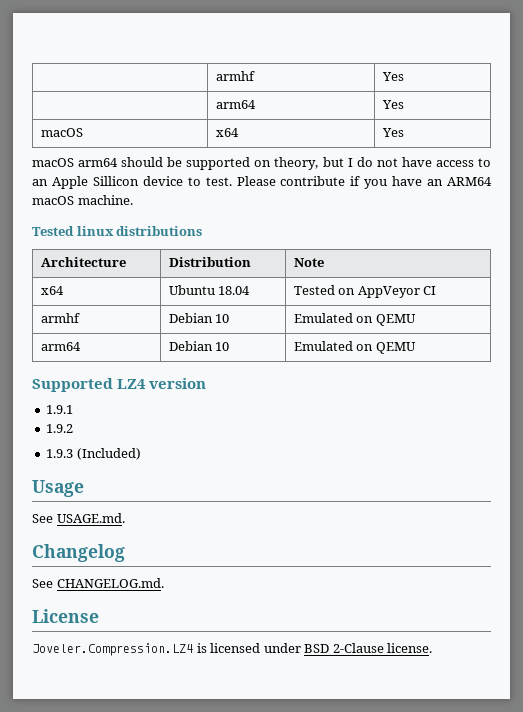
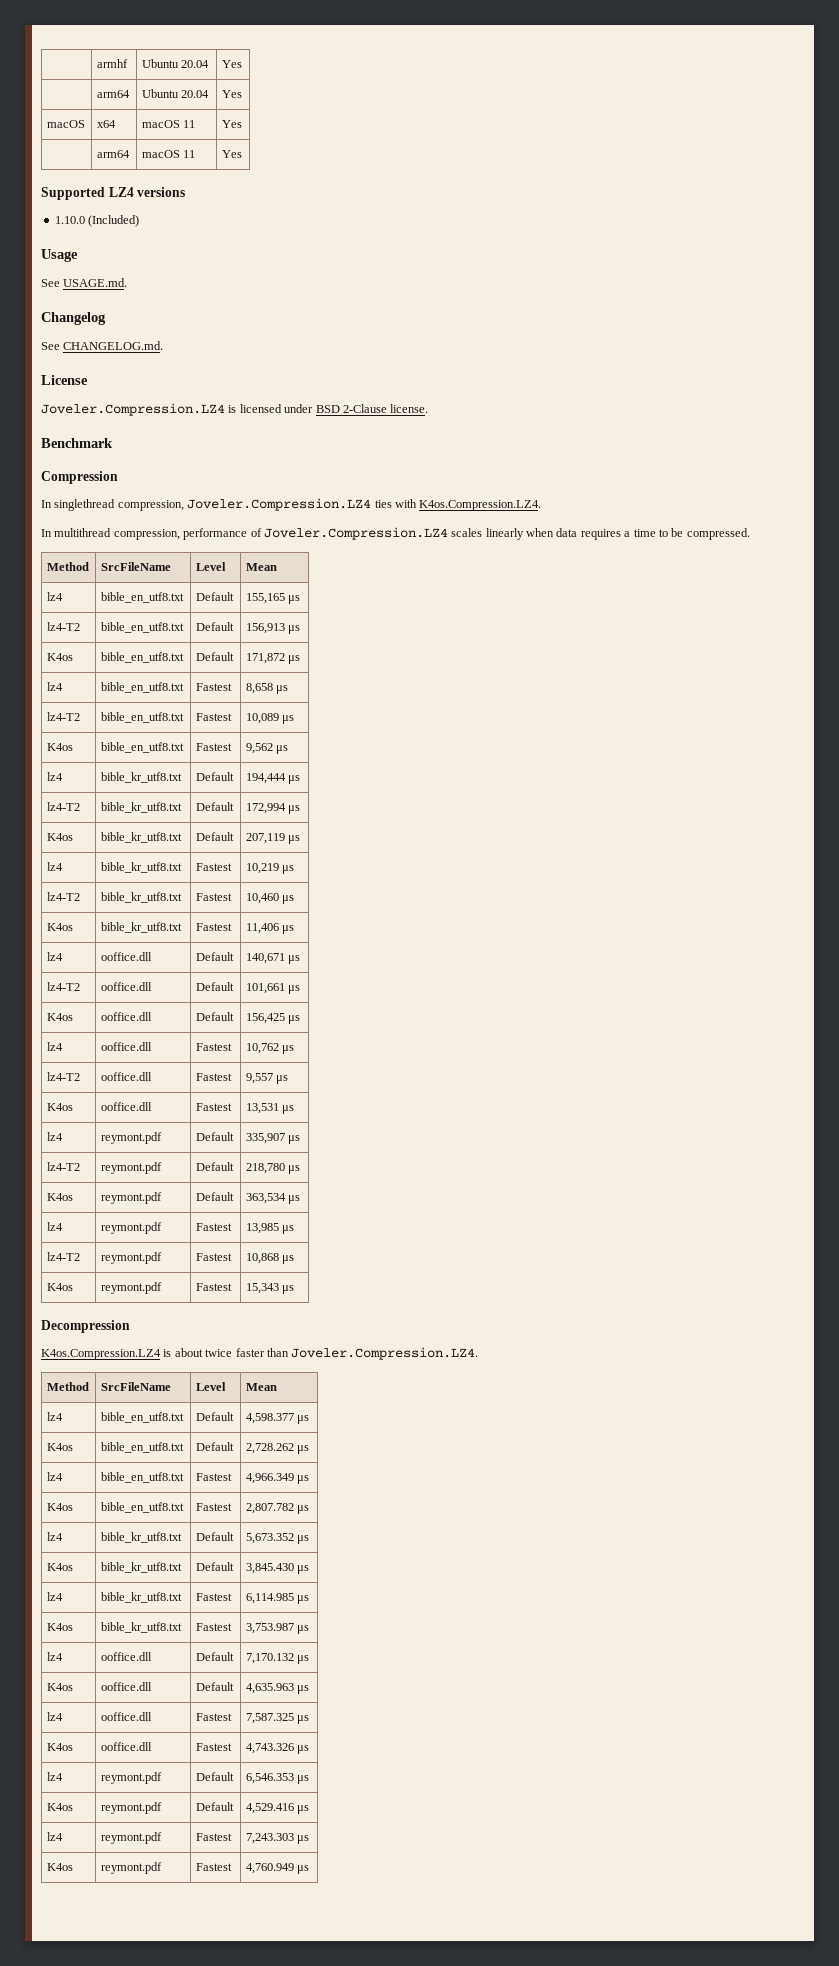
- | armhf | Yes
- | arm64 | Yes
+ | armhf | Ubuntu 20.04 | Yes
+ | arm64 | Ubuntu 20.04 | Yes
- macOS | x64 | Yes
- macOS arm64 should be supported on theory, but I do not have access to an Apple Sillicon device to test. Please contribute if you have an ARM64 macOS machine.
- Tested linux distributions
- Architecture | Distribution | Note
- x64 | Ubuntu 18.04 | Tested on AppVeyor CI
- armhf | Debian 10 | Emulated on QEMU
- arm64 | Debian 10 | Emulated on QEMU
- Supported LZ4 version
- 1.9.1
- 1.9.2
- 1.9.3 (Included)
+ macOS | x64 | macOS 11 | Yes
+ | arm64 | macOS 11 | Yes
+ Supported LZ4 versions
+ 1.10.0 (Included)
+ Benchmark
+ Compression
+ In singlethread compression, Joveler.Compression.LZ4 ties with K4os.Compression.LZ4.
+ In multithread compression, performance of Joveler.Compression.LZ4 scales linearly when data requires a time to be compressed.
+ Method | SrcFileName | Level | Mean
+ lz4 | bible_en_utf8.txt | Default | 155,165 μs
+ lz4-T2 | bible_en_utf8.txt | Default | 156,913 μs
+ K4os | bible_en_utf8.txt | Default | 171,872 μs
+ lz4 | bible_en_utf8.txt | Fastest | 8,658 μs
+ lz4-T2 | bible_en_utf8.txt | Fastest | 10,089 μs
+ K4os | bible_en_utf8.txt | Fastest | 9,562 μs
+ lz4 | bible_kr_utf8.txt | Default | 194,444 μs
+ lz4-T2 | bible_kr_utf8.txt | Default | 172,994 μs
+ K4os | bible_kr_utf8.txt | Default | 207,119 μs
+ lz4 | bible_kr_utf8.txt | Fastest | 10,219 μs
+ lz4-T2 | bible_kr_utf8.txt | Fastest | 10,460 μs
+ K4os | bible_kr_utf8.txt | Fastest | 11,406 μs
+ lz4 | ooffice.dll | Default | 140,671 μs
+ lz4-T2 | ooffice.dll | Default | 101,661 μs
+ K4os | ooffice.dll | Default | 156,425 μs
+ lz4 | ooffice.dll | Fastest | 10,762 μs
+ lz4-T2 | ooffice.dll | Fastest | 9,557 μs
+ K4os | ooffice.dll | Fastest | 13,531 μs
+ lz4 | reymont.pdf | Default | 335,907 μs
+ lz4-T2 | reymont.pdf | Default | 218,780 μs
+ K4os | reymont.pdf | Default | 363,534 μs
+ lz4 | reymont.pdf | Fastest | 13,985 μs
+ lz4-T2 | reymont.pdf | Fastest | 10,868 μs
+ K4os | reymont.pdf | Fastest | 15,343 μs
+ Decompression
+ K4os.Compression.LZ4 is about twice faster than Joveler.Compression.LZ4.
+ Method | SrcFileName | Level | Mean
+ lz4 | bible_en_utf8.txt | Default | 4,598.377 μs
+ K4os | bible_en_utf8.txt | Default | 2,728.262 μs
+ lz4 | bible_en_utf8.txt | Fastest | 4,966.349 μs
+ K4os | bible_en_utf8.txt | Fastest | 2,807.782 μs
+ lz4 | bible_kr_utf8.txt | Default | 5,673.352 μs
+ K4os | bible_kr_utf8.txt | Default | 3,845.430 μs
+ lz4 | bible_kr_utf8.txt | Fastest | 6,114.985 μs
+ K4os | bible_kr_utf8.txt | Fastest | 3,753.987 μs
+ lz4 | ooffice.dll | Default | 7,170.132 μs
+ K4os | ooffice.dll | Default | 4,635.963 μs
+ lz4 | ooffice.dll | Fastest | 7,587.325 μs
+ K4os | ooffice.dll | Fastest | 4,743.326 μs
+ lz4 | reymont.pdf | Default | 6,546.353 μs
+ K4os | reymont.pdf | Default | 4,529.416 μs
+ lz4 | reymont.pdf | Fastest | 7,243.303 μs
+ K4os | reymont.pdf | Fastest | 4,760.949 μs

